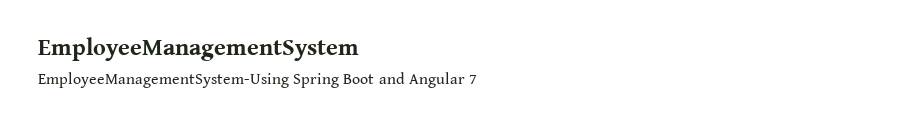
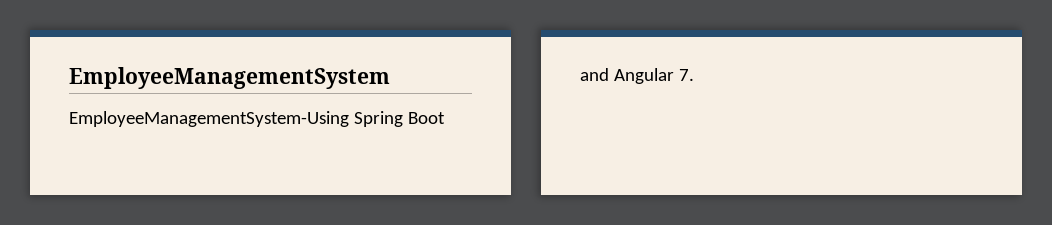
- EmployeeManagementSystem-Using Spring Boot and Angular 7
+ EmployeeManagementSystem-Using Spring Boot and Angular 7.

